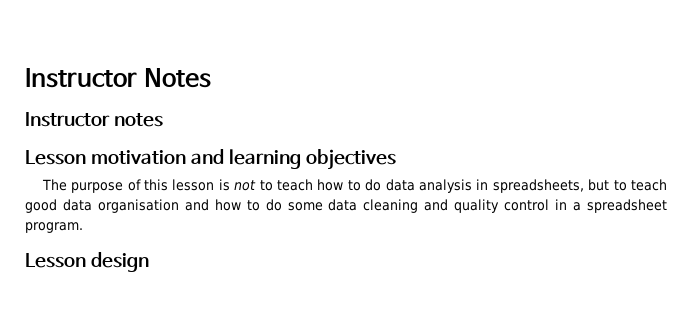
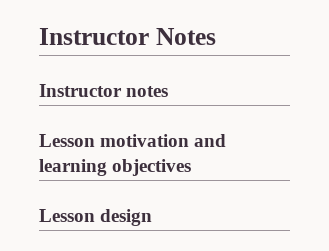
- The purpose of this lesson is not to teach how to do data analysis in spreadsheets, but to teach good data organisation and how to do some data cleaning and quality control in a spreadsheet program.

